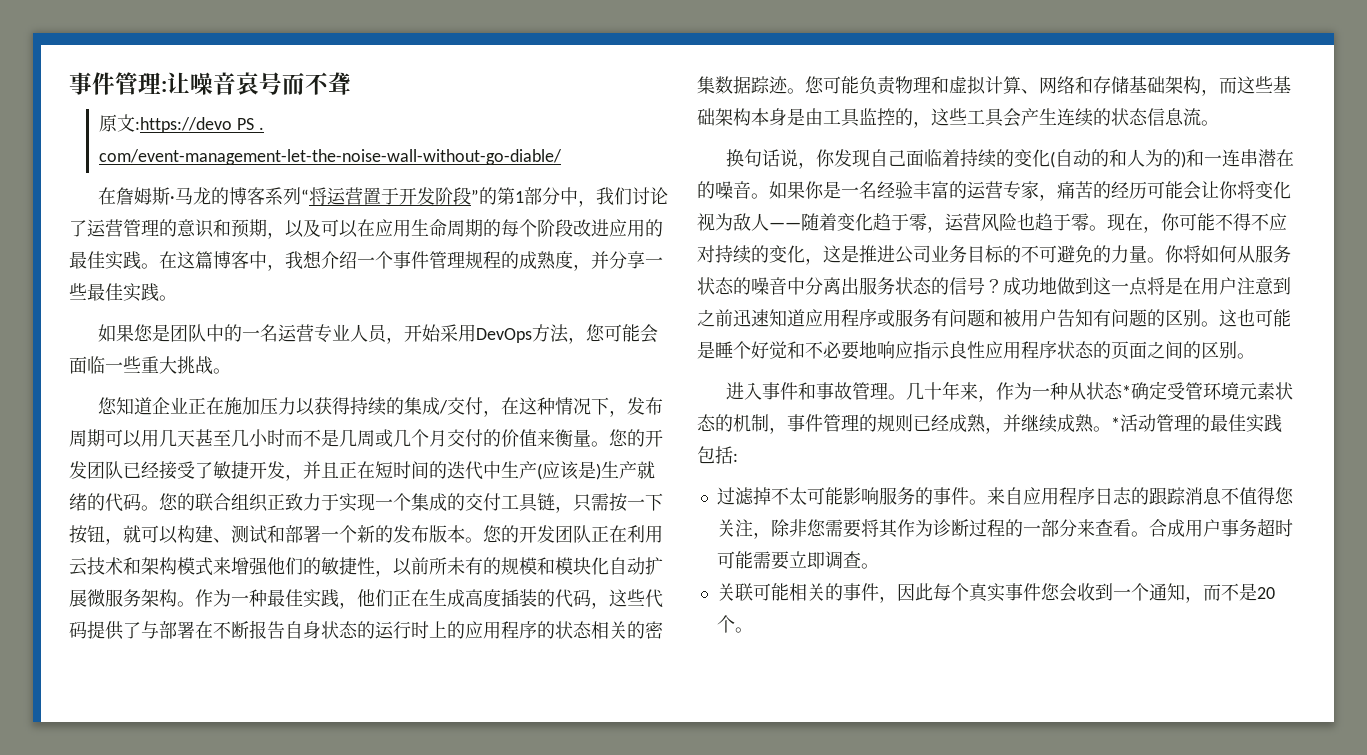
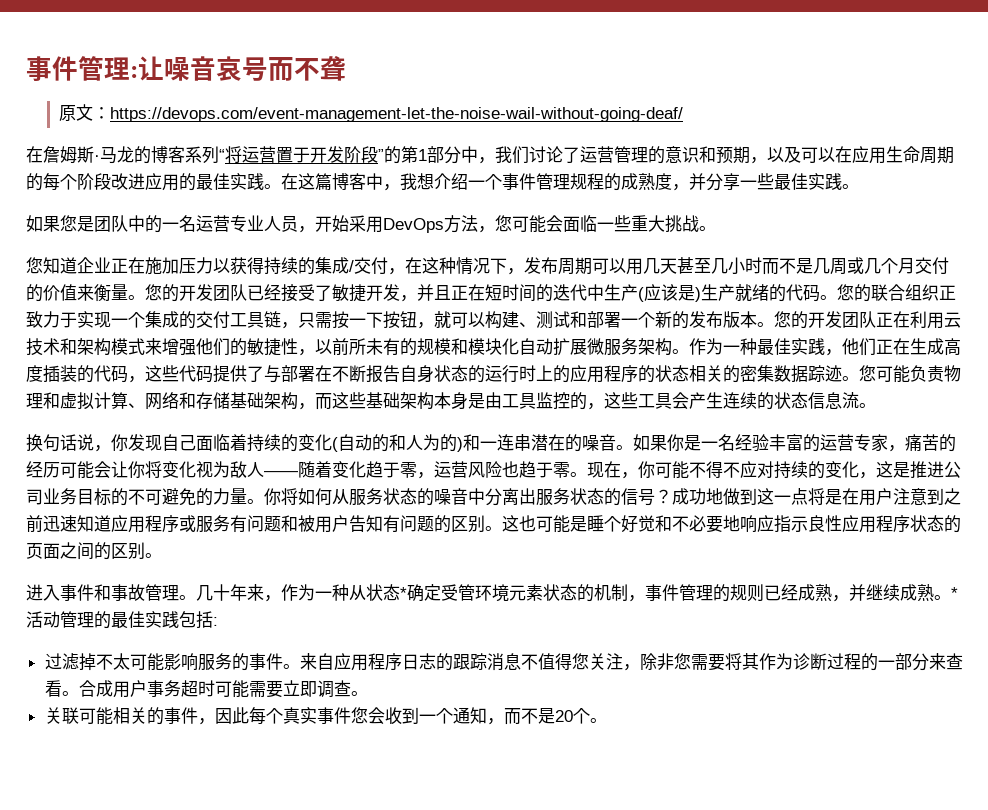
- 原文:https://devo PS . com/event-management-let-the-noise-wall-without-go-diable/
+ 原文：https://devops.com/event-management-let-the-noise-wail-without-going-deaf/

